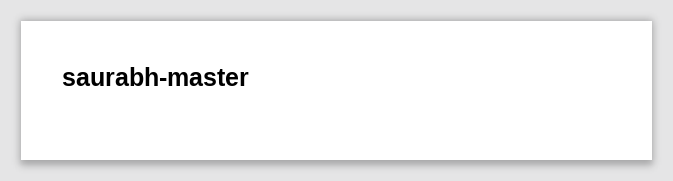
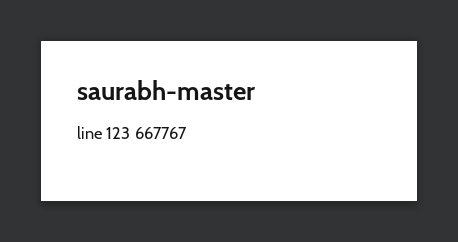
+ line 123 667767

